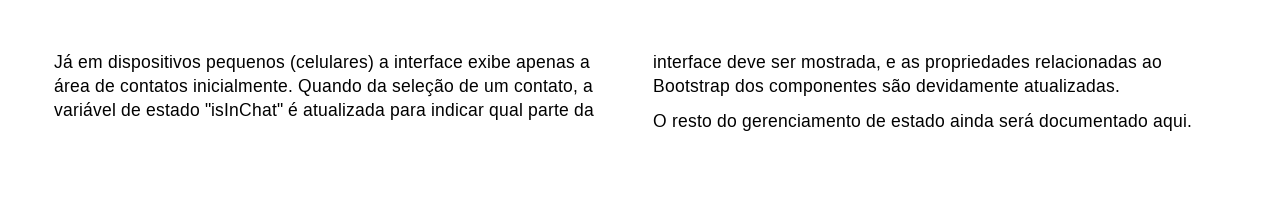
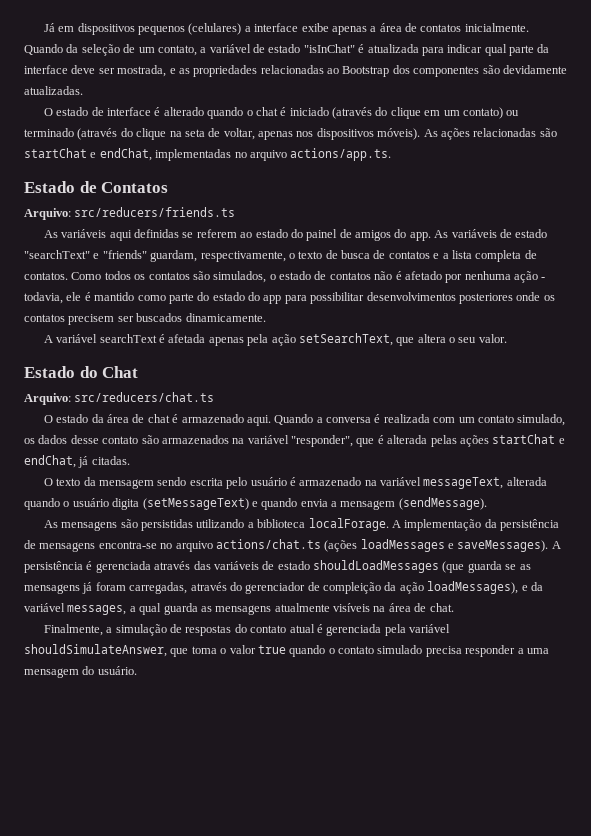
- O resto do gerenciamento de estado ainda será documentado aqui.
+ O estado de interface é alterado quando o chat é iniciado (através do clique em um contato) ou terminado (através do clique na seta de voltar, apenas nos dispositivos móveis). As ações relacionadas são startChat e endChat, implementadas no arquivo actions/app.ts.
+ Estado de Contatos
+ Arquivo: src/reducers/friends.ts
+ As variáveis aqui definidas se referem ao estado do painel de amigos do app. As variáveis de estado "searchText" e "friends" guardam, respectivamente, o texto de busca de contatos e a lista completa de contatos. Como todos os contatos são simulados, o estado de contatos não é afetado por nenhuma ação - todavia, ele é mantido como parte do estado do app para possibilitar desenvolvimentos posteriores onde os contatos precisem ser buscados dinamicamente.
+ A variável searchText é afetada apenas pela ação setSearchText, que altera o seu valor.
+ Estado do Chat
+ Arquivo: src/reducers/chat.ts
+ O estado da área de chat é armazenado aqui. Quando a conversa é realizada com um contato simulado, os dados desse contato são armazenados na variável "responder", que é alterada pelas ações startChat e endChat, já citadas.
+ O texto da mensagem sendo escrita pelo usuário é armazenado na variável messageText, alterada quando o usuário digita (setMessageText) e quando envia a mensagem (sendMessage).
+ As mensagens são persistidas utilizando a biblioteca localForage. A implementação da persistência de mensagens encontra-se no arquivo actions/chat.ts (ações loadMessages e saveMessages). A persistência é gerenciada através das variáveis de estado shouldLoadMessages (que guarda se as mensagens já foram carregadas, através do gerenciador de compleição da ação loadMessages), e da variável messages, a qual guarda as mensagens atualmente visíveis na área de chat.
+ Finalmente, a simulação de respostas do contato atual é gerenciada pela variável shouldSimulateAnswer, que toma o valor true quando o contato simulado precisa responder a uma mensagem do usuário.

